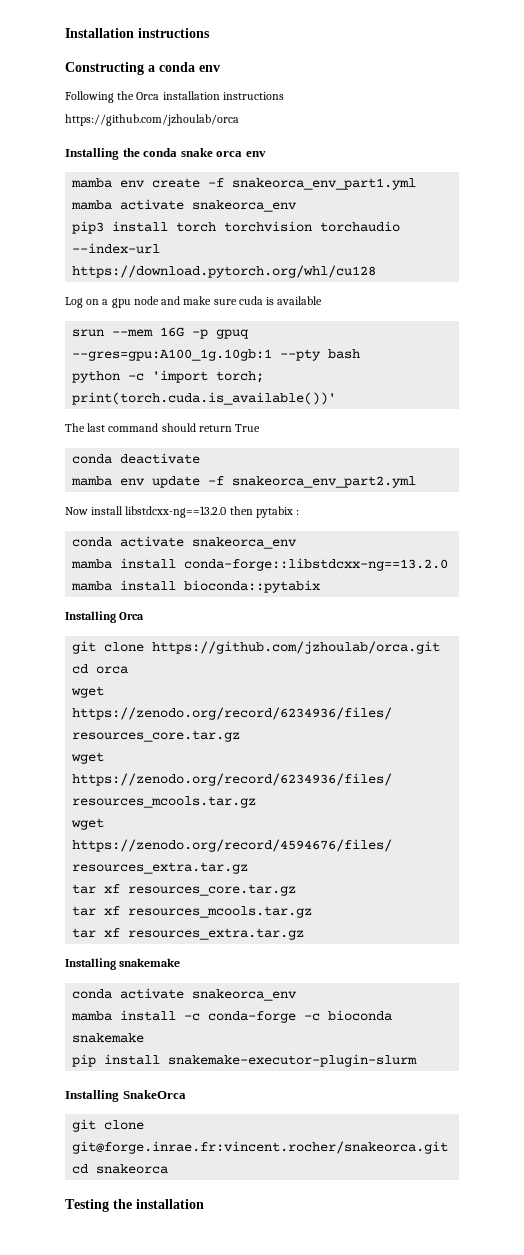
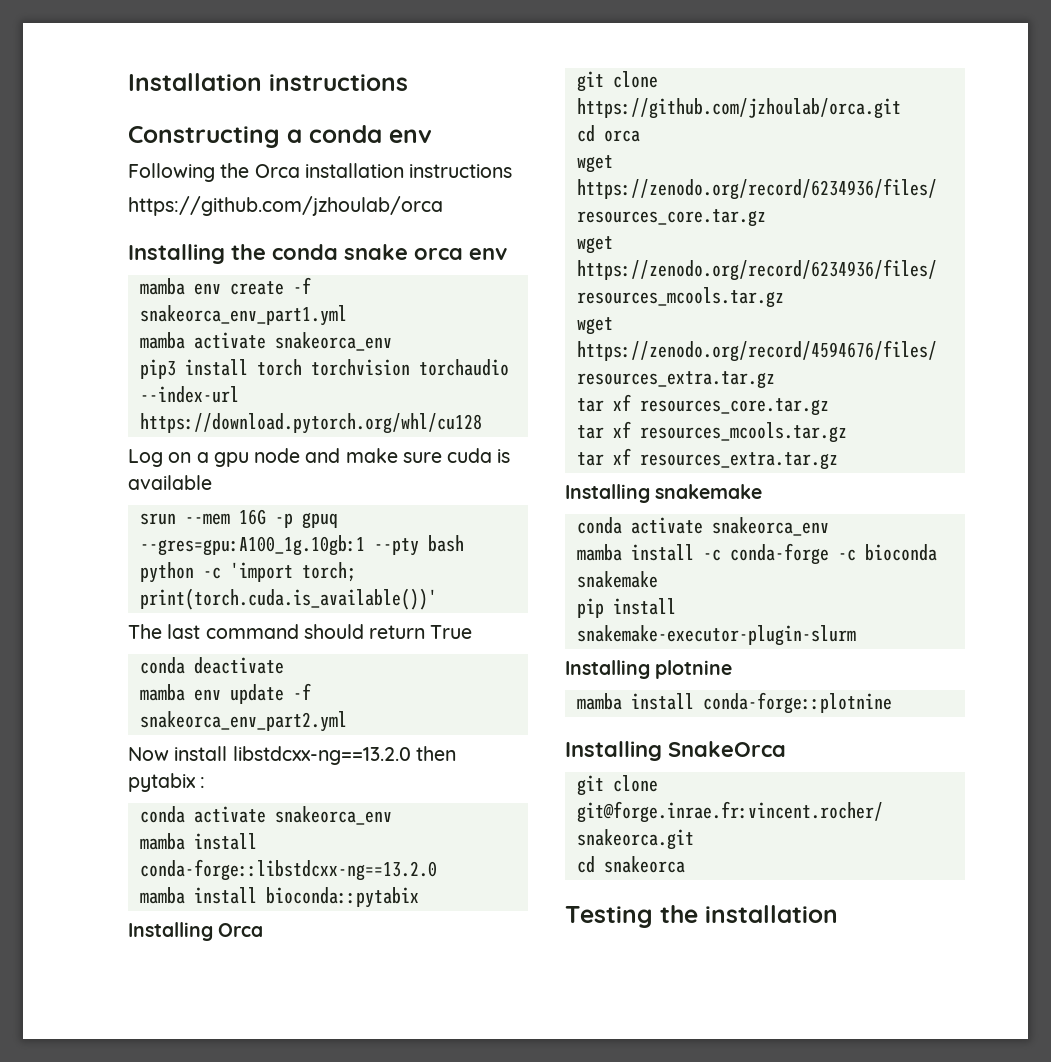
+ Installing plotnine
+ mamba install conda-forge::plotnine

